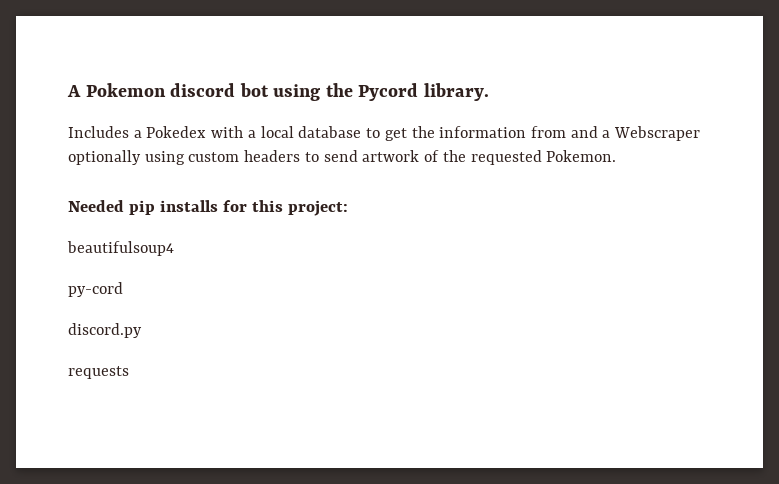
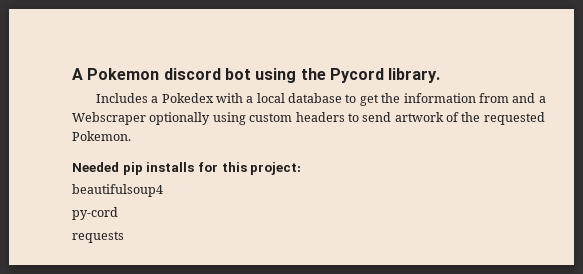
- discord.py

